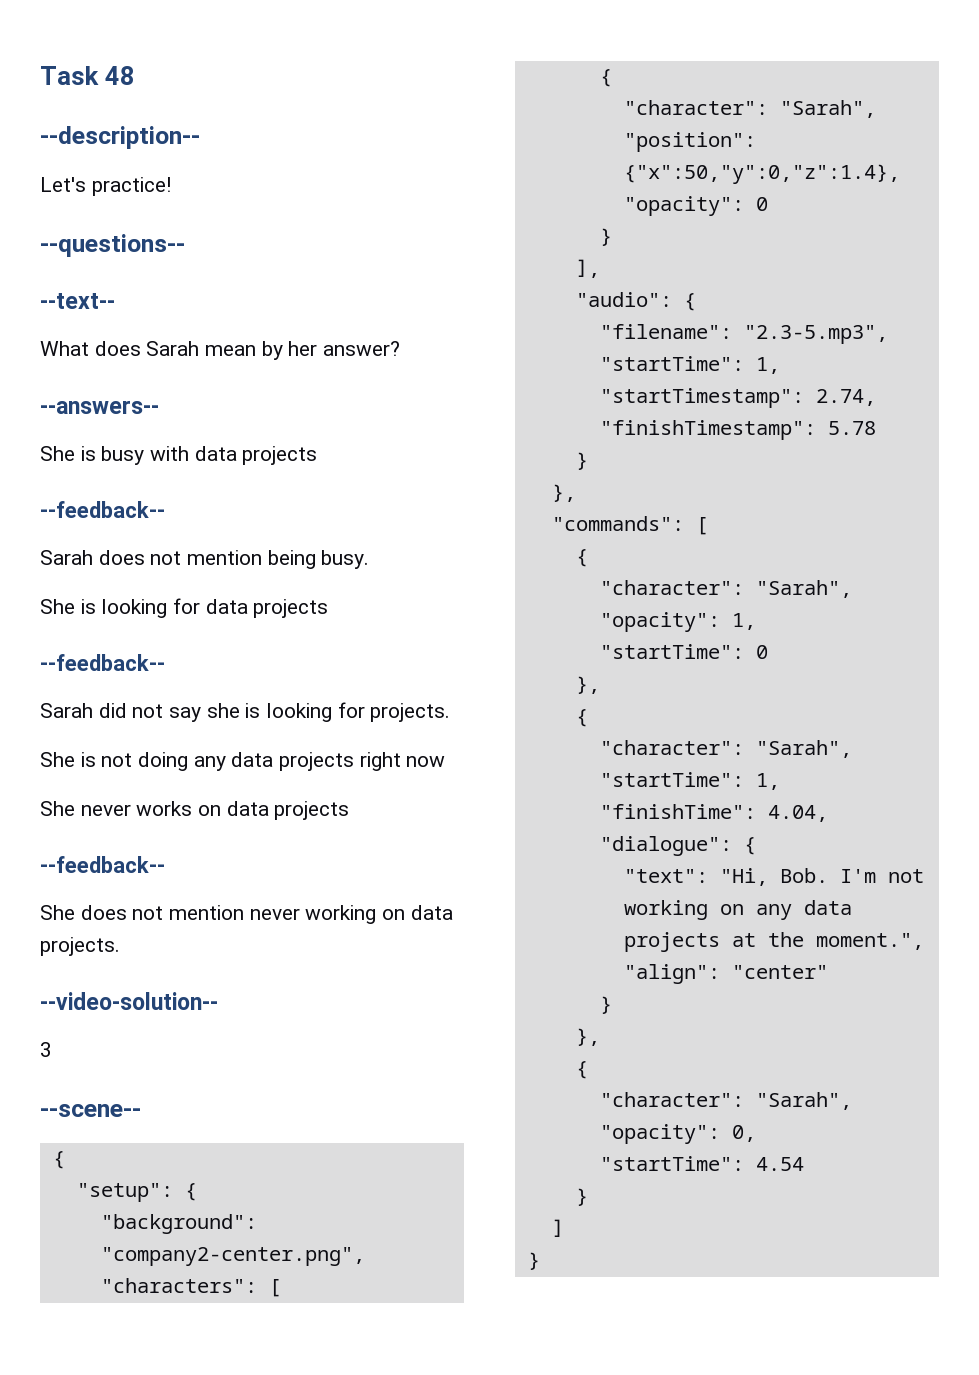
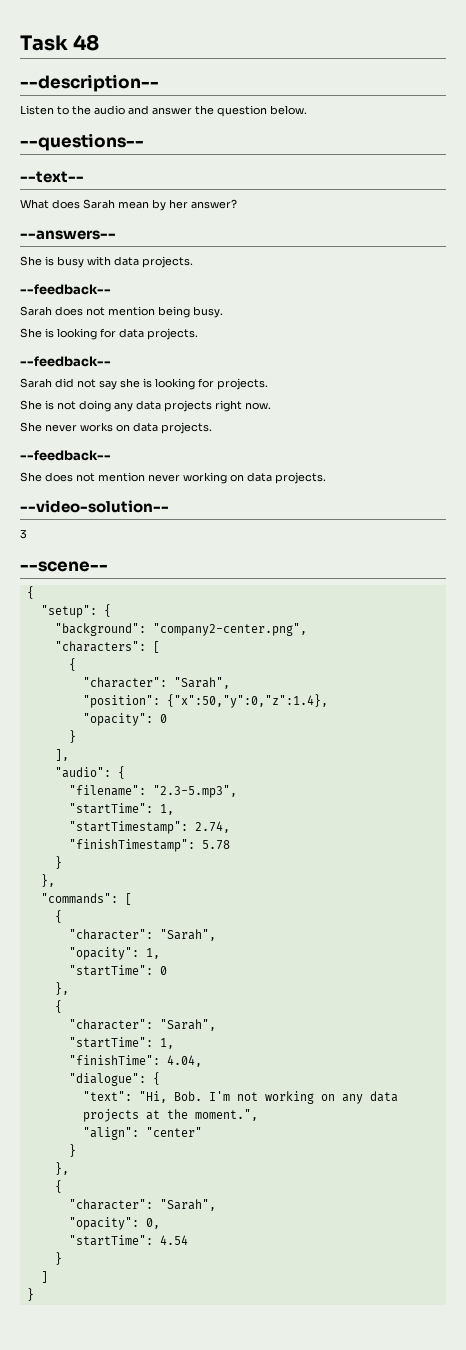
- Let's practice!
+ Listen to the audio and answer the question below.
- She is busy with data projects
+ She is busy with data projects.
- She is looking for data projects
+ She is looking for data projects.
- She is not doing any data projects right now
+ She is not doing any data projects right now.
- She never works on data projects
+ She never works on data projects.

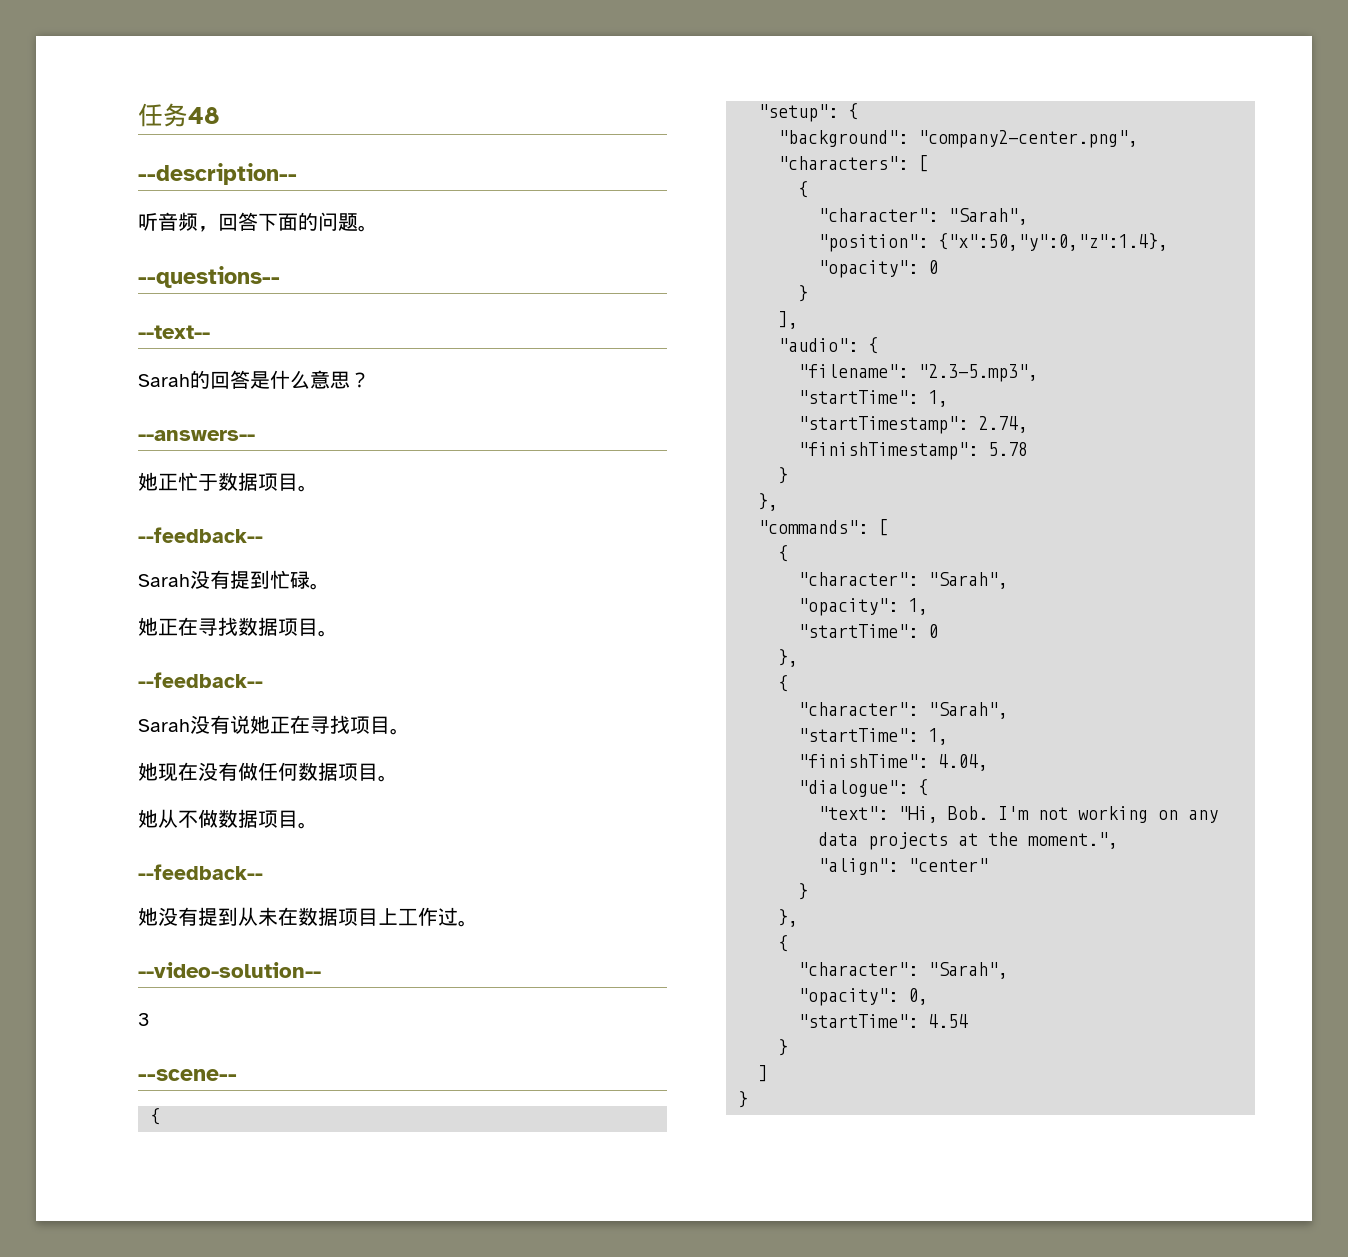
- Task 48
+ 任务48
- Listen to the audio and answer the question below.
+ 听音频，回答下面的问题。
  --questions--
  --text--
- What does Sarah mean by her answer?
+ Sarah的回答是什么意思？
  --answers--
- She is busy with data projects.
+ 她正忙于数据项目。
  --feedback--
- Sarah does not mention being busy.
- She is looking for data projects.
+ Sarah没有提到忙碌。
+ 她正在寻找数据项目。
  --feedback--
- Sarah did not say she is looking for projects.
- She is not doing any data projects right now.
- She never works on data projects.
+ Sarah没有说她正在寻找项目。
+ 她现在没有做任何数据项目。
+ 她从不做数据项目。
  --feedback--
- She does not mention never working on data projects.
+ 她没有提到从未在数据项目上工作过。

